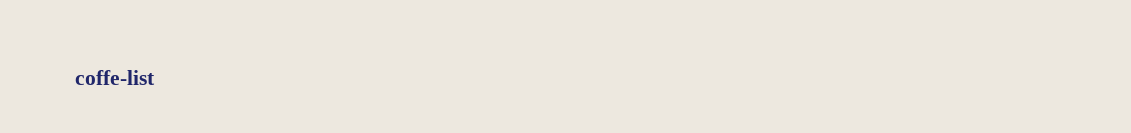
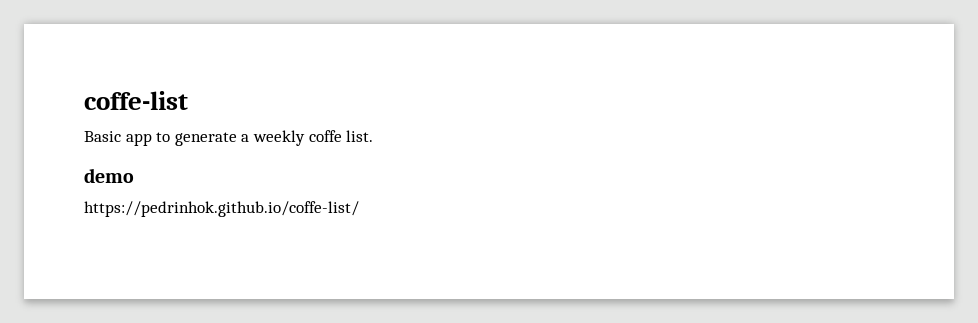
+ Basic app to generate a weekly coffe list.
+ demo
+ https://pedrinhok.github.io/coffe-list/

